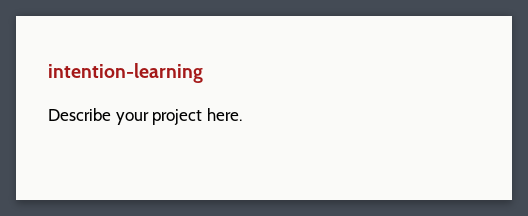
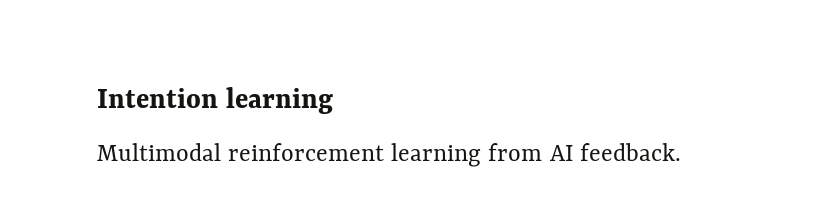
- intention-learning
- Describe your project here.
+ Intention learning
+ Multimodal reinforcement learning from AI feedback.

